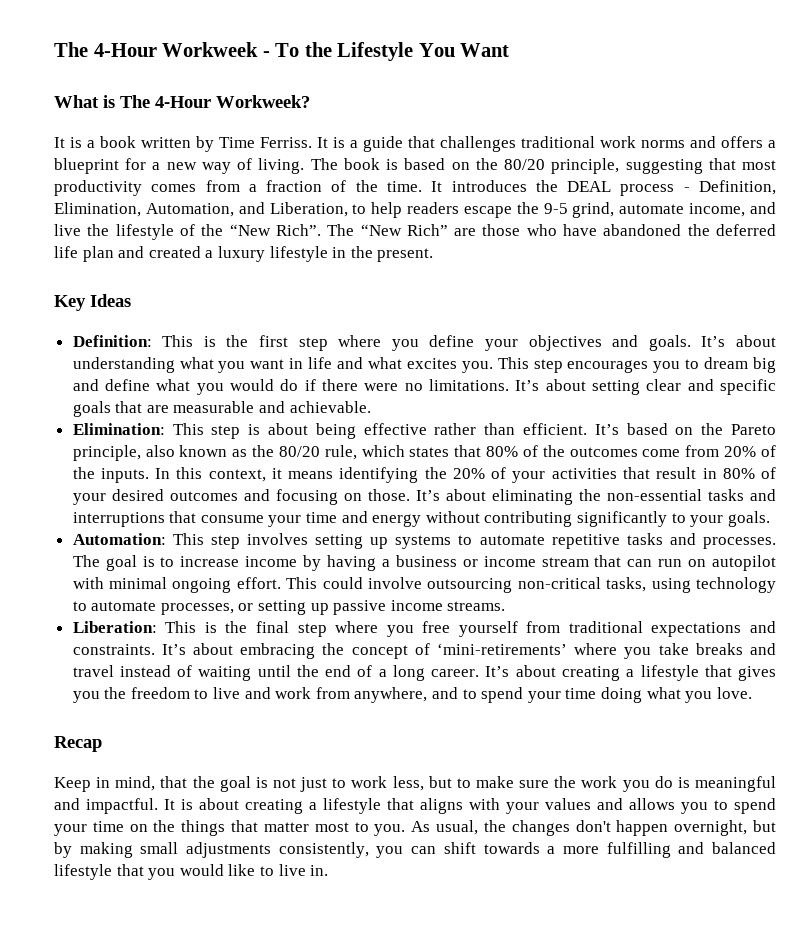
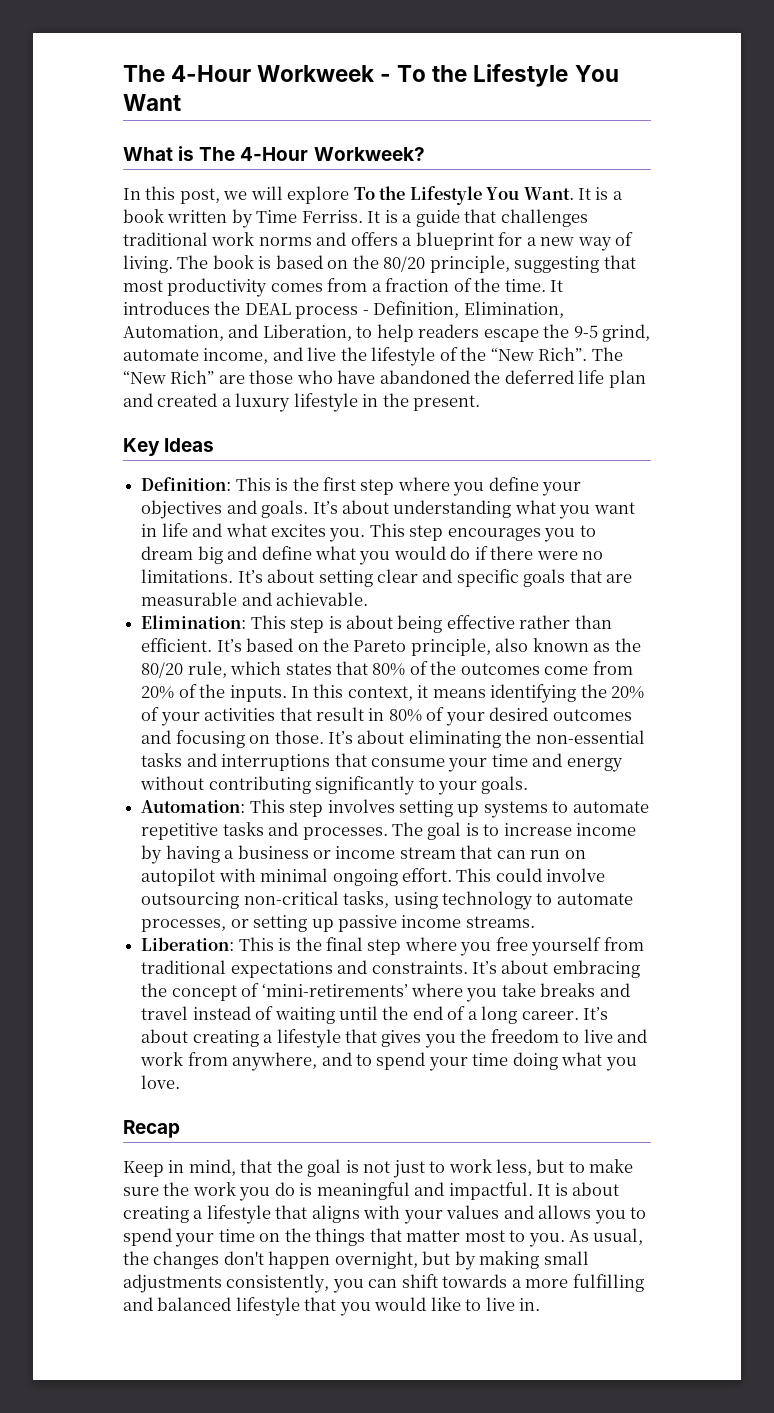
+ In this post, we will explore To the Lifestyle You Want.

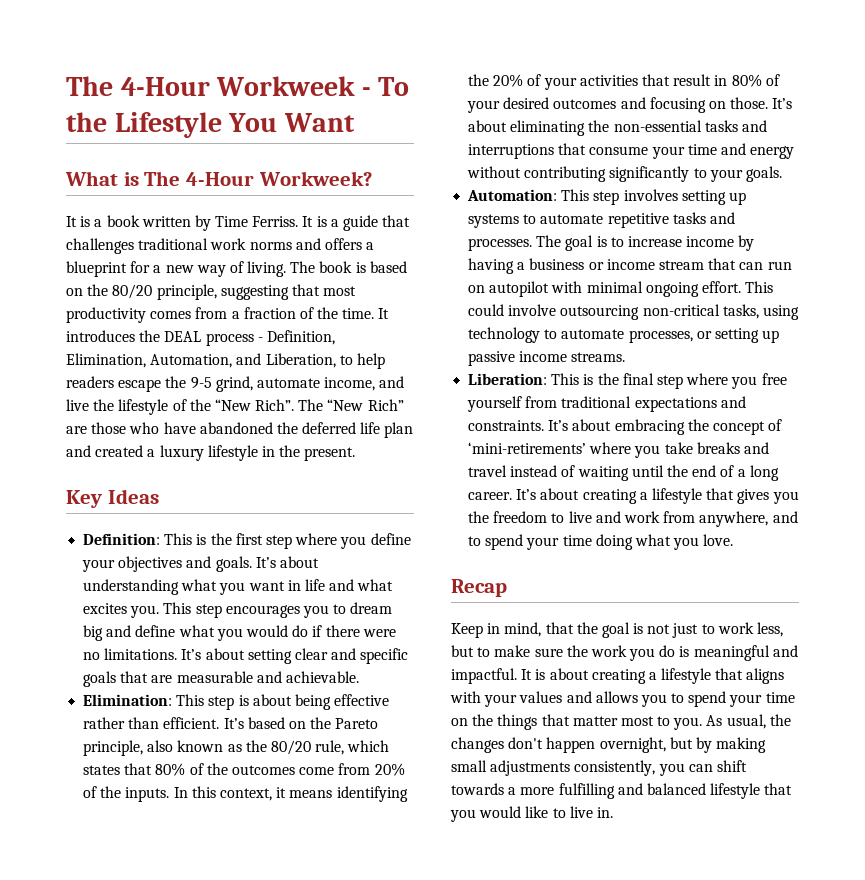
- In this post, we will explore To the Lifestyle You Want.

